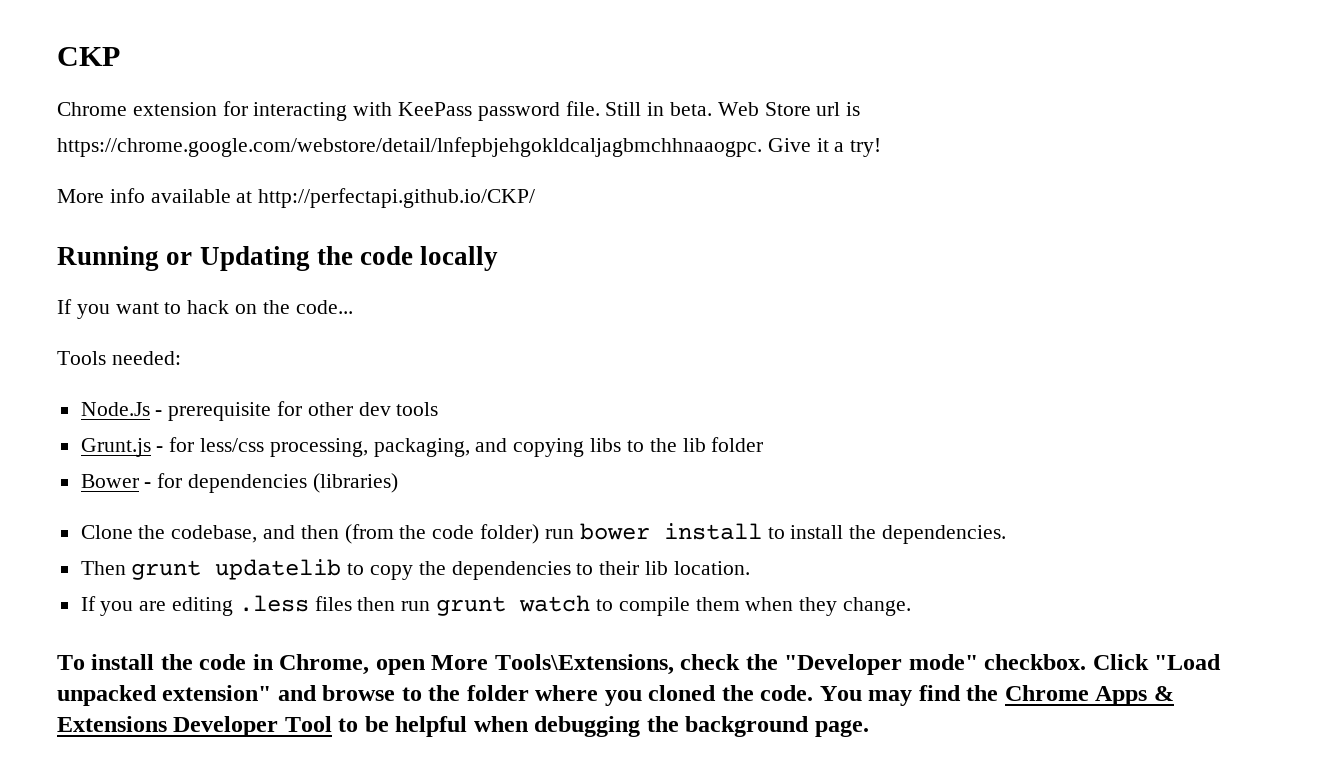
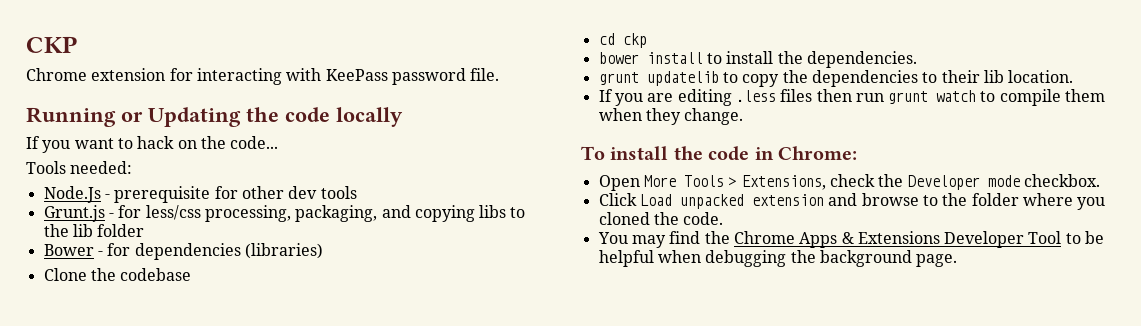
- Still in beta. Web Store url is https://chrome.google.com/webstore/detail/lnfepbjehgokldcaljagbmchhnaaogpc. Give it a try!
- More info available at http://perfectapi.github.io/CKP/
- Clone the codebase, and then (from the code folder) run bower install to install the dependencies.
+ Clone the codebase
+ cd ckp
+ bower install to install the dependencies.
- Then grunt updatelib to copy the dependencies to their lib location.
+ grunt updatelib to copy the dependencies to their lib location.
- To install the code in Chrome, open More Tools\Extensions, check the "Developer mode" checkbox. Click "Load unpacked extension" and browse to the folder where you cloned the code. You may find the Chrome Apps & Extensions Developer Tool to be helpful when debugging the background page.
+ To install the code in Chrome:
+ Open More Tools > Extensions, check the Developer mode checkbox.
+ Click Load unpacked extension and browse to the folder where you cloned the code.
+ You may find the Chrome Apps & Extensions Developer Tool to be helpful when debugging the background page.

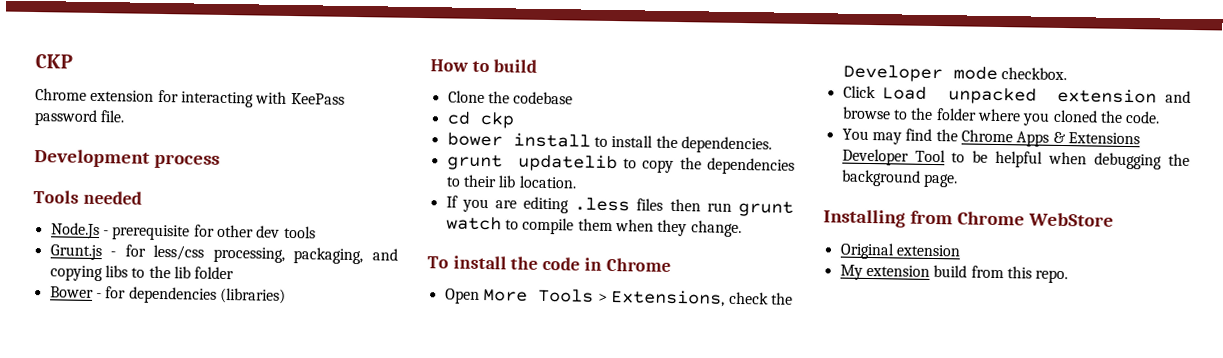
- Running or Updating the code locally
- If you want to hack on the code...
- Tools needed:
+ Development process
+ Tools needed
+ How to build
- To install the code in Chrome:
+ To install the code in Chrome
+ Installing from Chrome WebStore
+ Original extension
+ My extension build from this repo.

